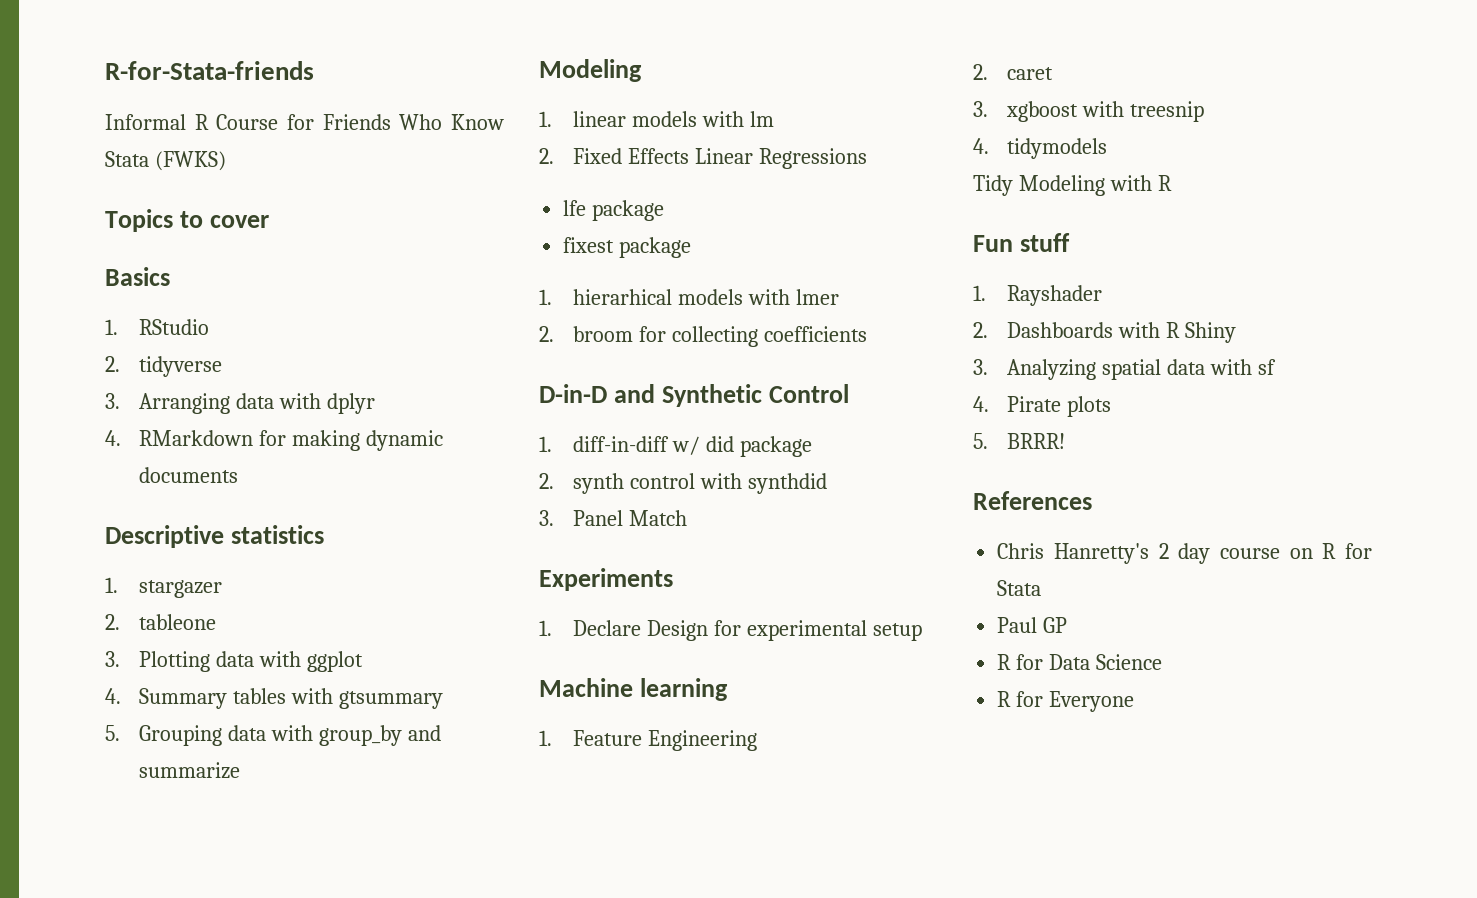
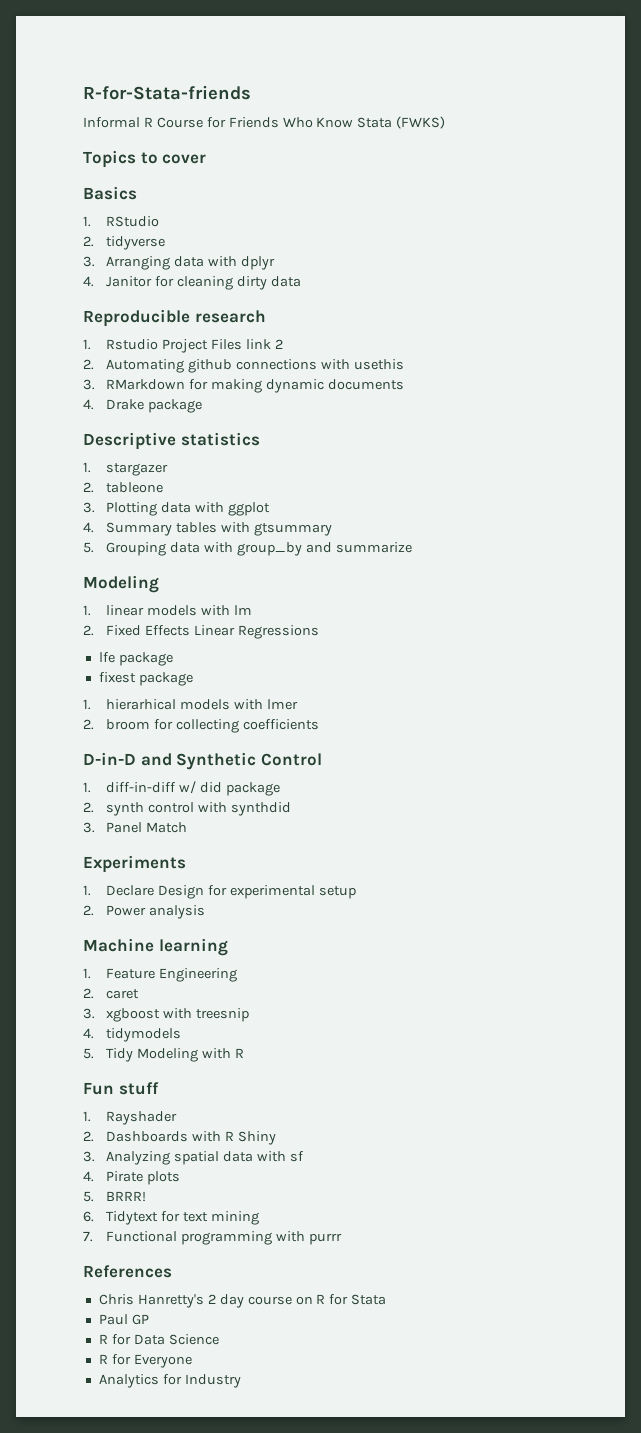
- 4. RMarkdown for making dynamic documents
+ 4. Janitor for cleaning dirty data
+ Reproducible research
+ 1. Rstudio Project Files link 2
+ 2. Automating github connections with usethis
+ 3. RMarkdown for making dynamic documents
+ 4. Drake package
+ 2. Power analysis
- Tidy Modeling with R
+ 5. Tidy Modeling with R
+ 6. Tidytext for text mining
+ 7. Functional programming with purrr
+ Analytics for Industry

